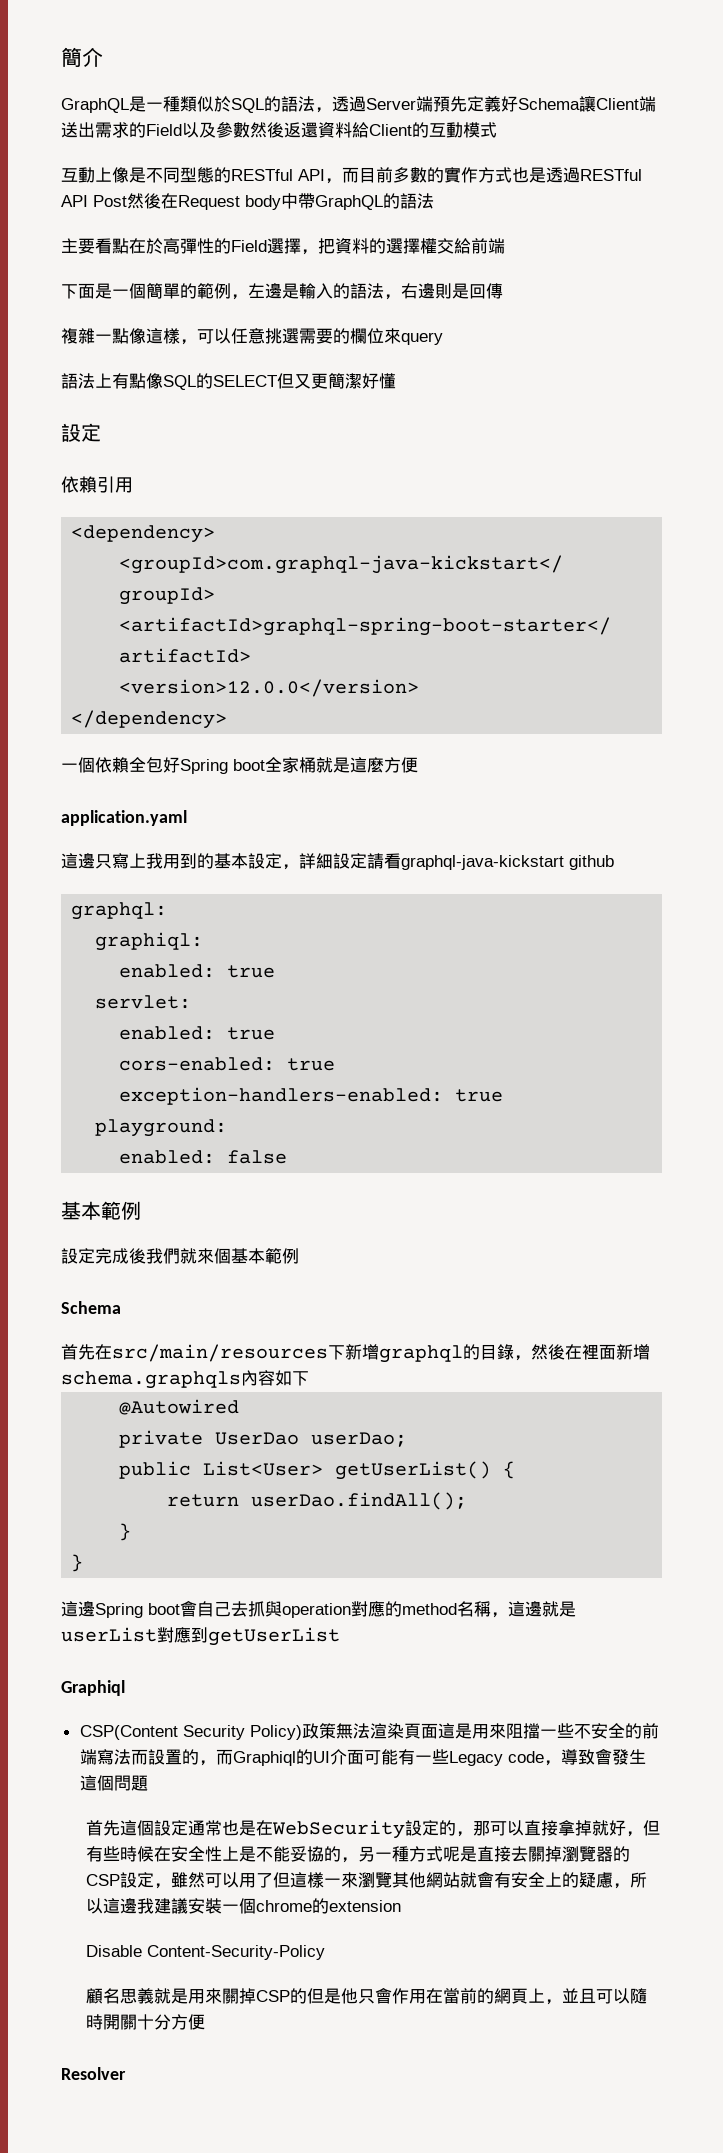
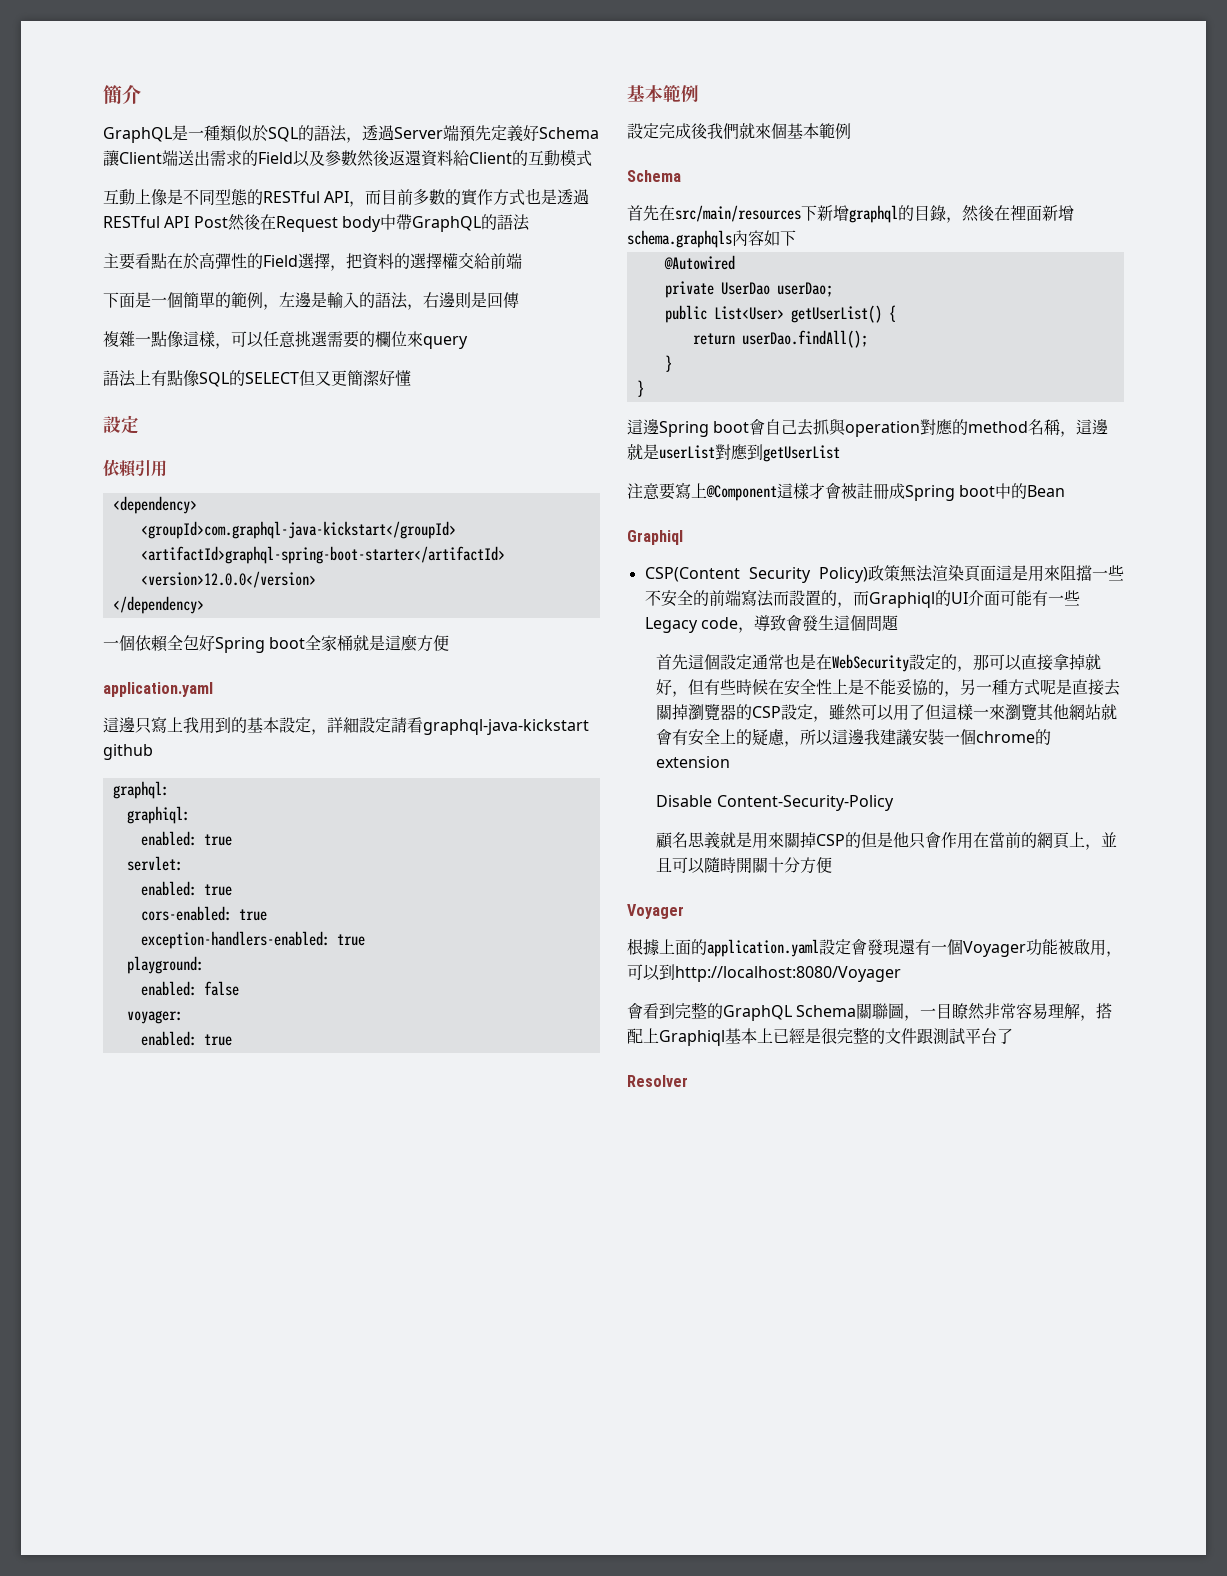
+ voyager:
+ enabled: true
+ 注意要寫上@Component這樣才會被註冊成Spring boot中的Bean
  顧名思義就是用來關掉CSP的但是他只會作用在當前的網頁上，並且可以隨時開關十分方便
+ Voyager
+ 根據上面的application.yaml設定會發現還有一個Voyager功能被啟用，可以到http://localhost:8080/Voyager
+ 會看到完整的GraphQL Schema關聯圖，一目瞭然非常容易理解，搭配上Graphiql基本上已經是很完整的文件跟測試平台了

